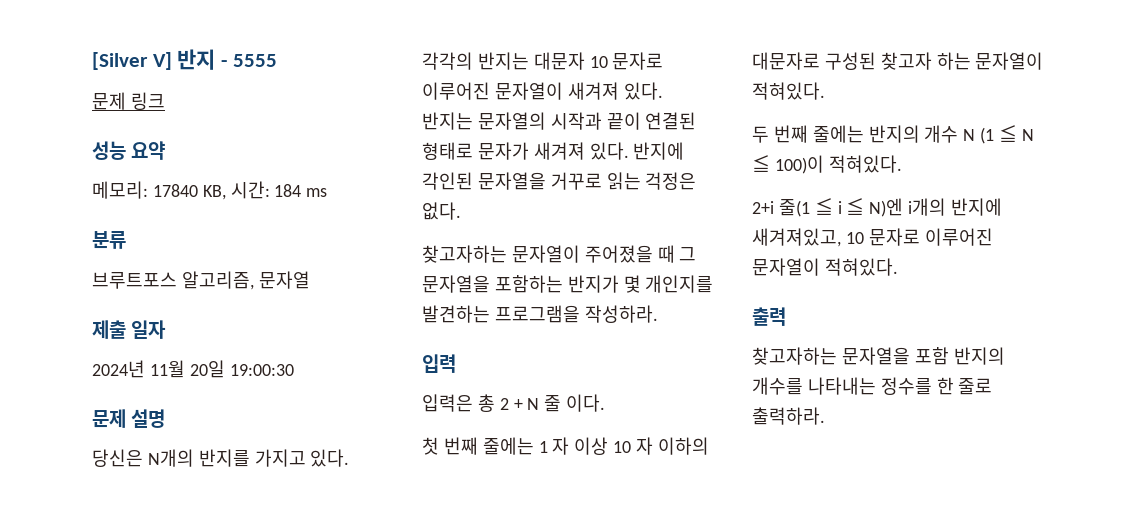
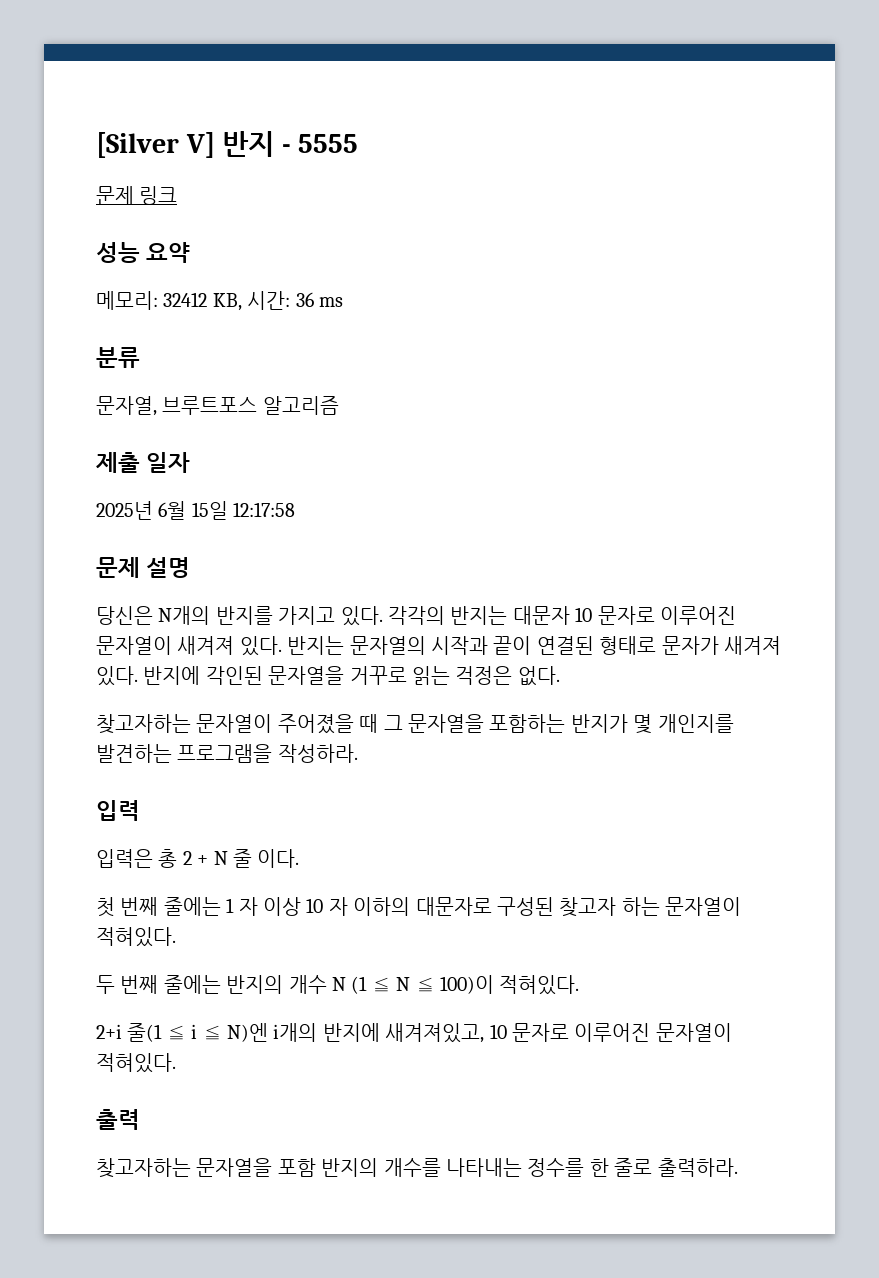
- 메모리: 17840 KB, 시간: 184 ms
+ 메모리: 32412 KB, 시간: 36 ms
- 브루트포스 알고리즘, 문자열
+ 문자열, 브루트포스 알고리즘
- 2024년 11월 20일 19:00:30
+ 2025년 6월 15일 12:17:58

